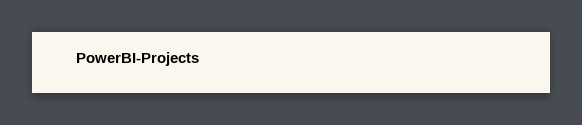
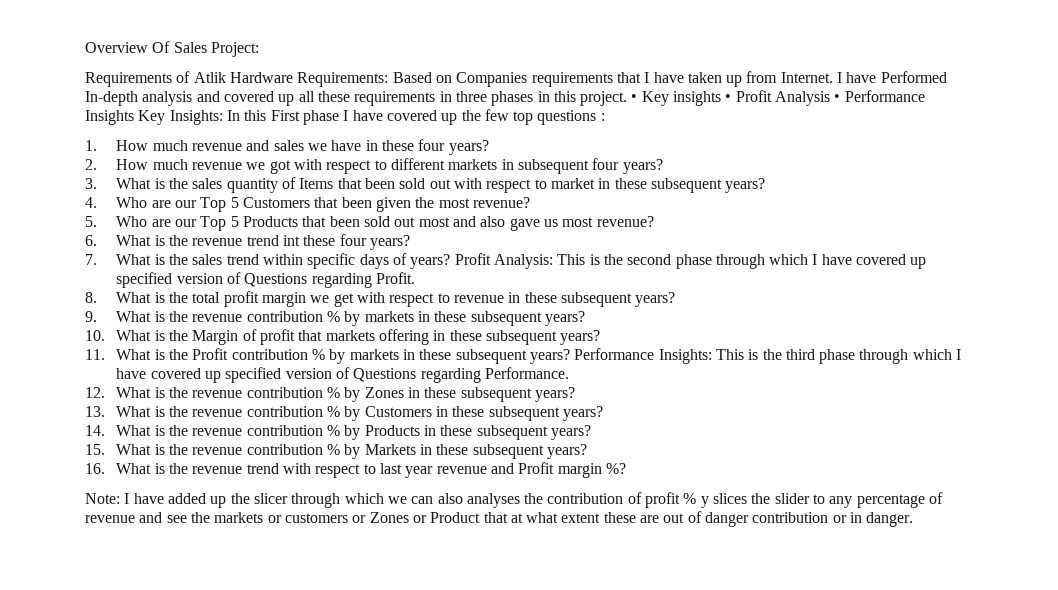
- PowerBI-Projects
+ Overview Of Sales Project:
+ Requirements of Atlik Hardware Requirements: Based on Companies requirements that I have taken up from Internet. I have Performed In-depth analysis and covered up all these requirements in three phases in this project. • Key insights • Profit Analysis • Performance Insights Key Insights: In this First phase I have covered up the few top questions :
+ 1. How much revenue and sales we have in these four years?
+ 2. How much revenue we got with respect to different markets in subsequent four years?
+ 3. What is the sales quantity of Items that been sold out with respect to market in these subsequent years?
+ 4. Who are our Top 5 Customers that been given the most revenue?
+ 5. Who are our Top 5 Products that been sold out most and also gave us most revenue?
+ 6. What is the revenue trend int these four years?
+ 7. What is the sales trend within specific days of years? Profit Analysis: This is the second phase through which I have covered up specified version of Questions regarding Profit.
+ 8. What is the total profit margin we get with respect to revenue in these subsequent years?
+ 9. What is the revenue contribution % by markets in these subsequent years?
+ 10. What is the Margin of profit that markets offering in these subsequent years?
+ 11. What is the Profit contribution % by markets in these subsequent years? Performance Insights: This is the third phase through which I have covered up specified version of Questions regarding Performance.
+ 12. What is the revenue contribution % by Zones in these subsequent years?
+ 13. What is the revenue contribution % by Customers in these subsequent years?
+ 14. What is the revenue contribution % by Products in these subsequent years?
+ 15. What is the revenue contribution % by Markets in these subsequent years?
+ 16. What is the revenue trend with respect to last year revenue and Profit margin %?
+ Note: I have added up the slicer through which we can also analyses the contribution of profit % y slices the slider to any percentage of revenue and see the markets or customers or Zones or Product that at what extent these are out of danger contribution or in danger.

